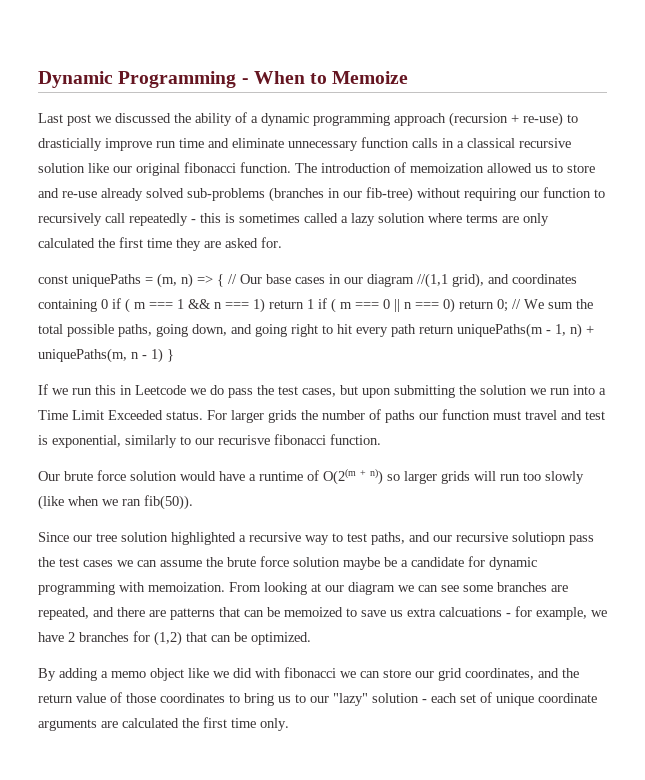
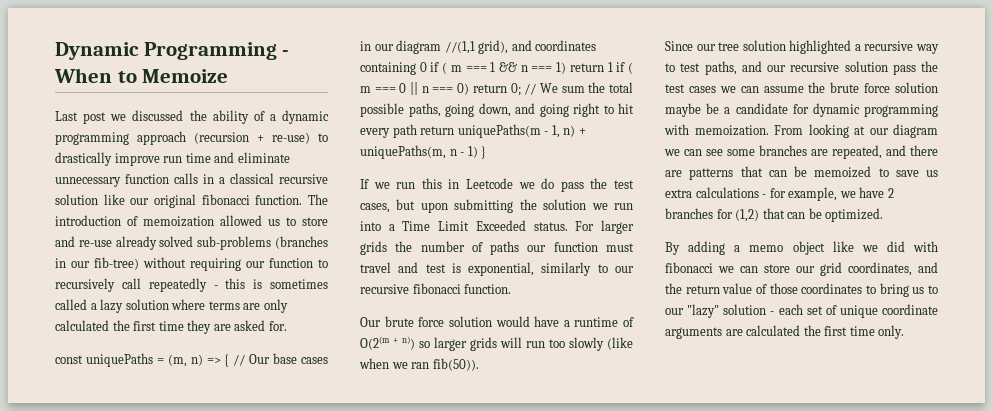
- Last post we discussed the ability of a dynamic programming approach (recursion + re-use) to drasticially improve run time and eliminate unnecessary function calls in a classical recursive solution like our original fibonacci function.
+ Last post we discussed the ability of a dynamic programming approach (recursion + re-use) to drastically improve run time and eliminate unnecessary function calls in a classical recursive solution like our original fibonacci function.
- For larger grids the number of paths our function must travel and test is exponential, similarly to our recurisve fibonacci function.
+ For larger grids the number of paths our function must travel and test is exponential, similarly to our recursive fibonacci function.
- Since our tree solution highlighted a recursive way to test paths, and our recursive solutiopn pass the test cases we can assume the brute force solution maybe be a candidate for dynamic programming with memoization.
+ Since our tree solution highlighted a recursive way to test paths, and our recursive solution pass the test cases we can assume the brute force solution maybe be a candidate for dynamic programming with memoization.
- From looking at our diagram we can see some branches are repeated, and there are patterns that can be memoized to save us extra calcuations - for example, we have 2 branches for (1,2) that can be optimized.
+ From looking at our diagram we can see some branches are repeated, and there are patterns that can be memoized to save us extra calculations - for example, we have 2 branches for (1,2) that can be optimized.

